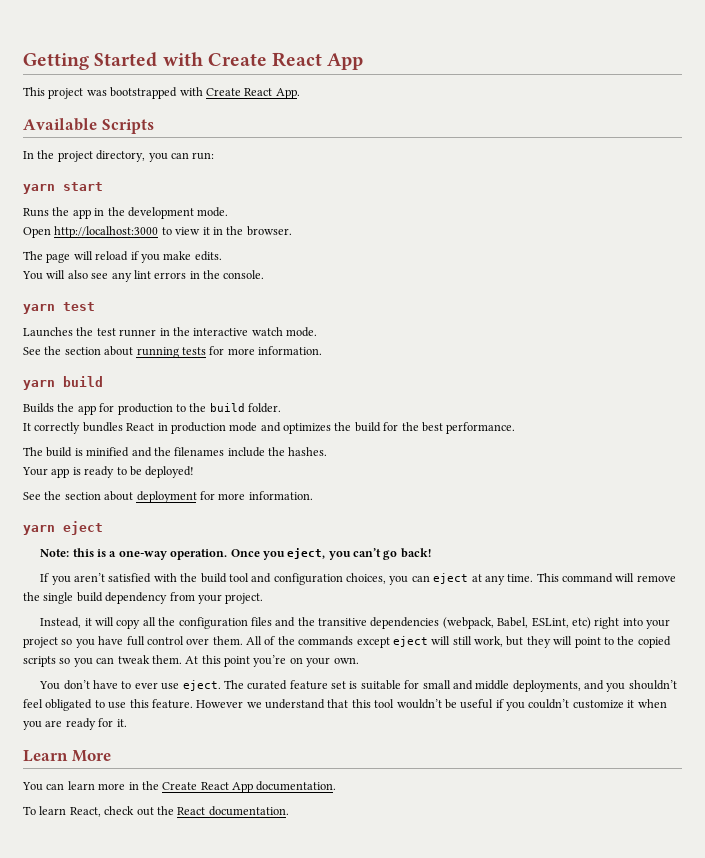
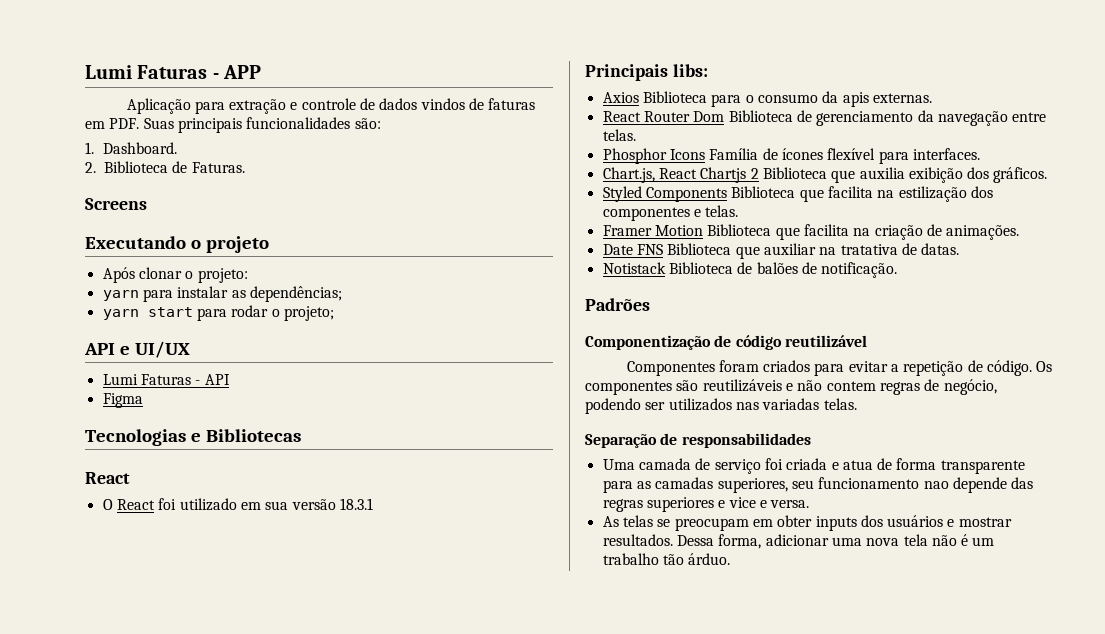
- Getting Started with Create React App
- This project was bootstrapped with Create React App.
- Available Scripts
- In the project directory, you can run:
- yarn start
- Runs the app in the development mode.
- Open http://localhost:3000 to view it in the browser.
- The page will reload if you make edits.
- You will also see any lint errors in the console.
- yarn test
- Launches the test runner in the interactive watch mode.
- See the section about running tests for more information.
- yarn build
- Builds the app for production to the build folder.
- It correctly bundles React in production mode and optimizes the build for the best performance.
- The build is minified and the filenames include the hashes.
- Your app is ready to be deployed!
- See the section about deployment for more information.
- yarn eject
- Note: this is a one-way operation. Once you eject, you can’t go back!
- If you aren’t satisfied with the build tool and configuration choices, you can eject at any time. This command will remove the single build dependency from your project.
- Instead, it will copy all the configuration files and the transitive dependencies (webpack, Babel, ESLint, etc) right into your project so you have full control over them. All of the commands except eject will still work, but they will point to the copied scripts so you can tweak them. At this point you’re on your own.
- You don’t have to ever use eject. The curated feature set is suitable for small and middle deployments, and you shouldn’t feel obligated to use this feature. However we understand that this tool wouldn’t be useful if you couldn’t customize it when you are ready for it.
- Learn More
- You can learn more in the Create React App documentation.
- To learn React, check out the React documentation.
+ Lumi Faturas - APP
+ Aplicação para extração e controle de dados vindos de faturas em PDF. Suas principais funcionalidades são:
+ 1. Dashboard.
+ 2. Biblioteca de Faturas.
+ Screens
+ Executando o projeto
+ Após clonar o projeto:
+ yarn para instalar as dependências;
+ yarn start para rodar o projeto;
+ API e UI/UX
+ Lumi Faturas - API
+ Figma
+ Tecnologias e Bibliotecas
+ React
+ O React foi utilizado em sua versão 18.3.1
+ Principais libs:
+ Axios Biblioteca para o consumo da apis externas.
+ React Router Dom Biblioteca de gerenciamento da navegação entre telas.
+ Phosphor Icons Família de ícones flexível para interfaces.
+ Chart.js, React Chartjs 2 Biblioteca que auxilia exibição dos gráficos.
+ Styled Components Biblioteca que facilita na estilização dos componentes e telas.
+ Framer Motion Biblioteca que facilita na criação de animações.
+ Date FNS Biblioteca que auxiliar na tratativa de datas.
+ Notistack Biblioteca de balões de notificação.
+ Padrões
+ Componentização de código reutilizável
+ Componentes foram criados para evitar a repetição de código. Os componentes são reutilizáveis e não contem regras de negócio, podendo ser utilizados nas variadas telas.
+ Separação de responsabilidades
+ Uma camada de serviço foi criada e atua de forma transparente para as camadas superiores, seu funcionamento nao depende das regras superiores e vice e versa.
+ As telas se preocupam em obter inputs dos usuários e mostrar resultados. Dessa forma, adicionar uma nova tela não é um trabalho tão árduo.

